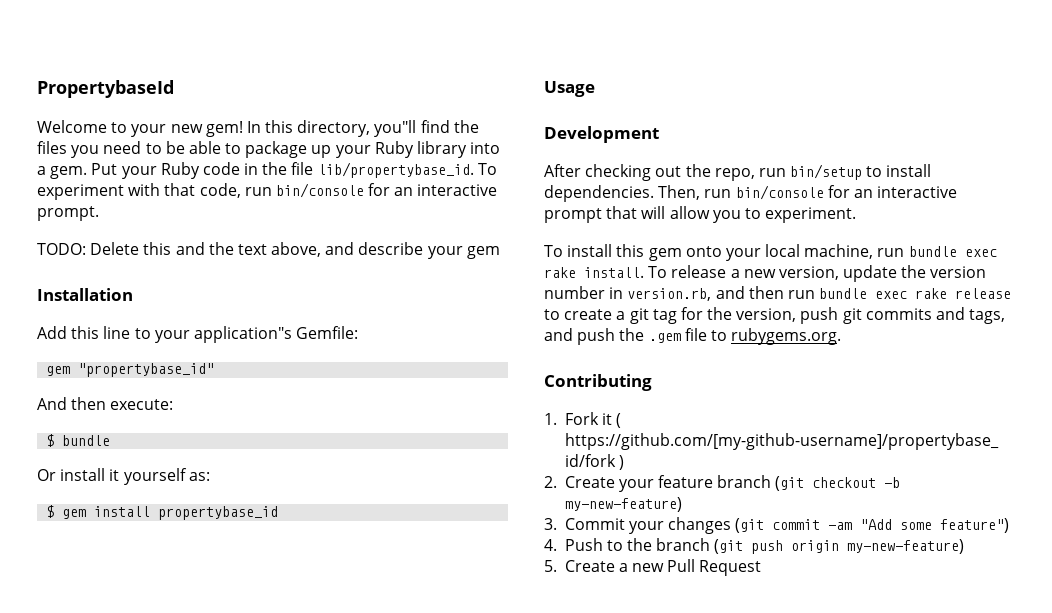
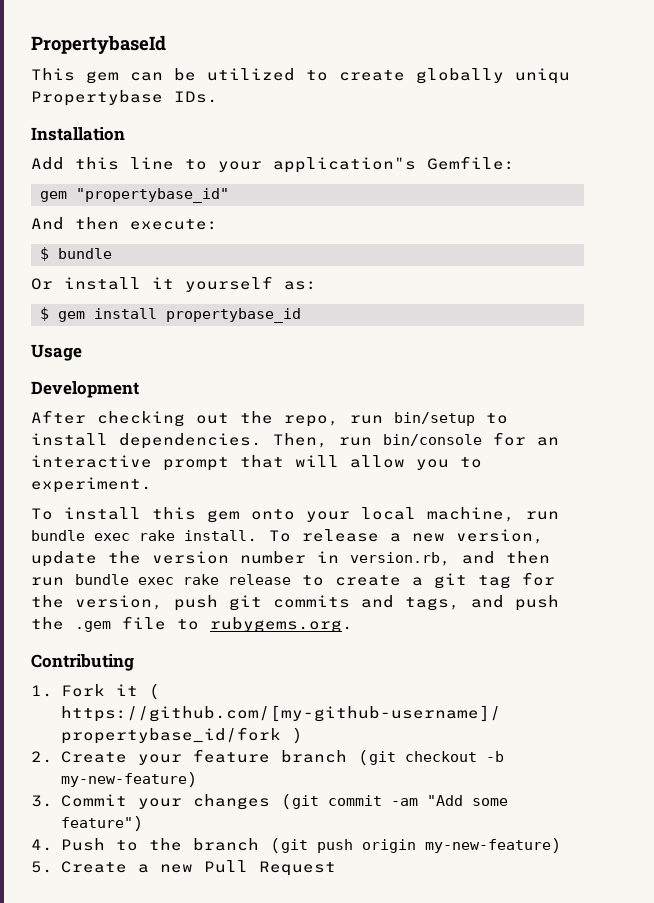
- Welcome to your new gem! In this directory, you"ll find the files you need to be able to package up your Ruby library into a gem. Put your Ruby code in the file lib/propertybase_id. To experiment with that code, run bin/console for an interactive prompt.
- TODO: Delete this and the text above, and describe your gem
+ This gem can be utilized to create globally uniqu Propertybase IDs.

